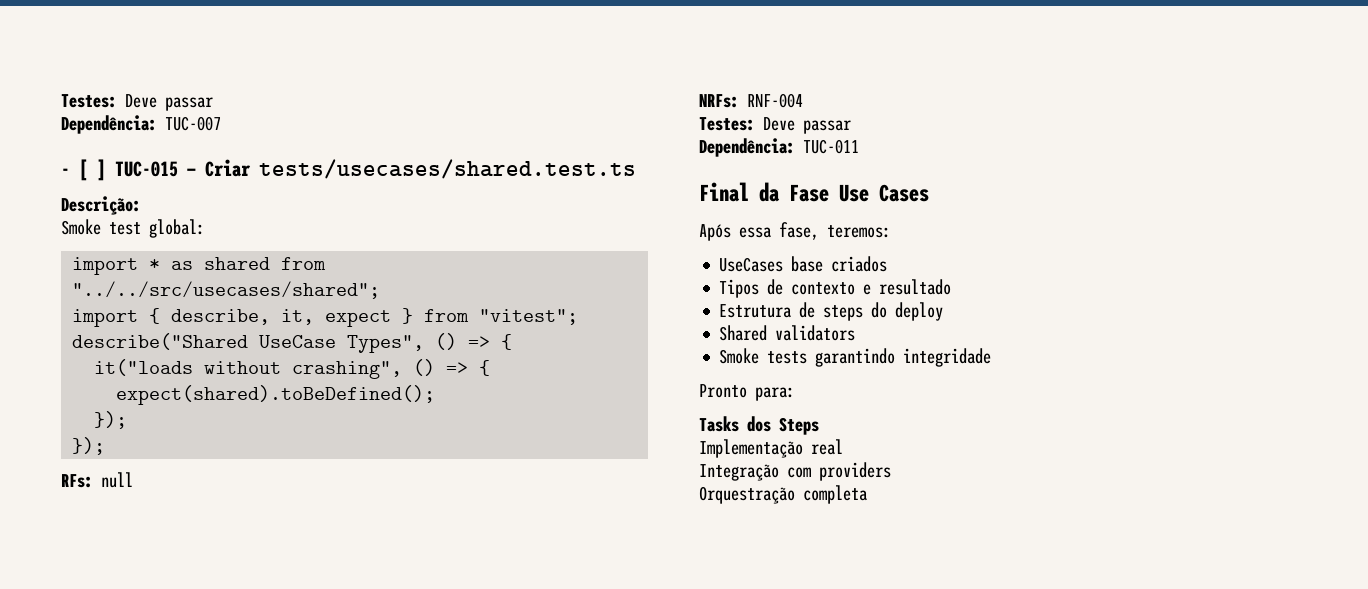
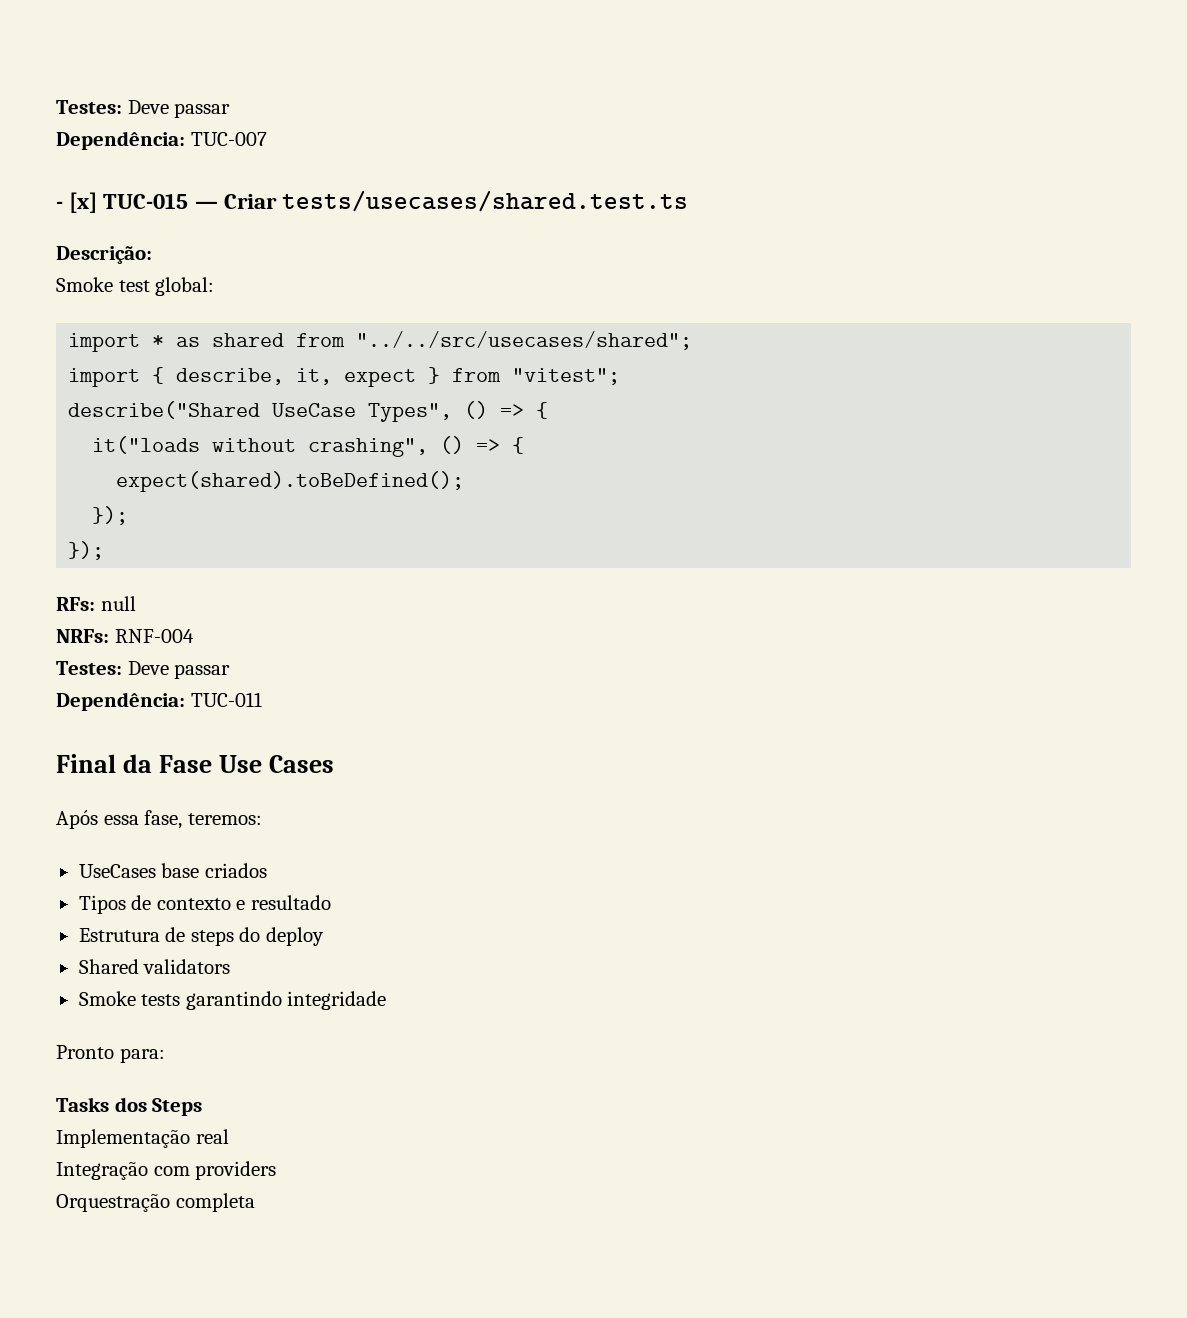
- - [ ] TUC-015 — Criar tests/usecases/shared.test.ts
+ - [x] TUC-015 — Criar tests/usecases/shared.test.ts

